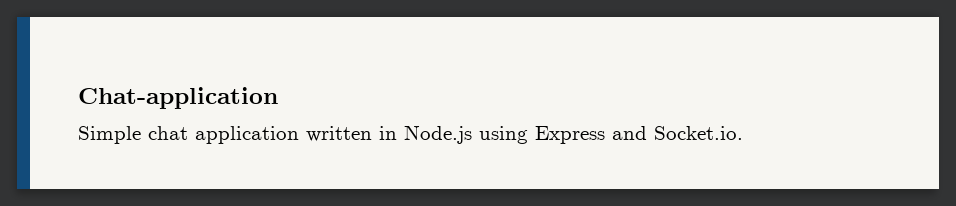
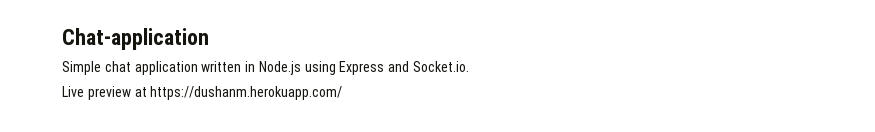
+ Live preview at https://dushanm.herokuapp.com/

